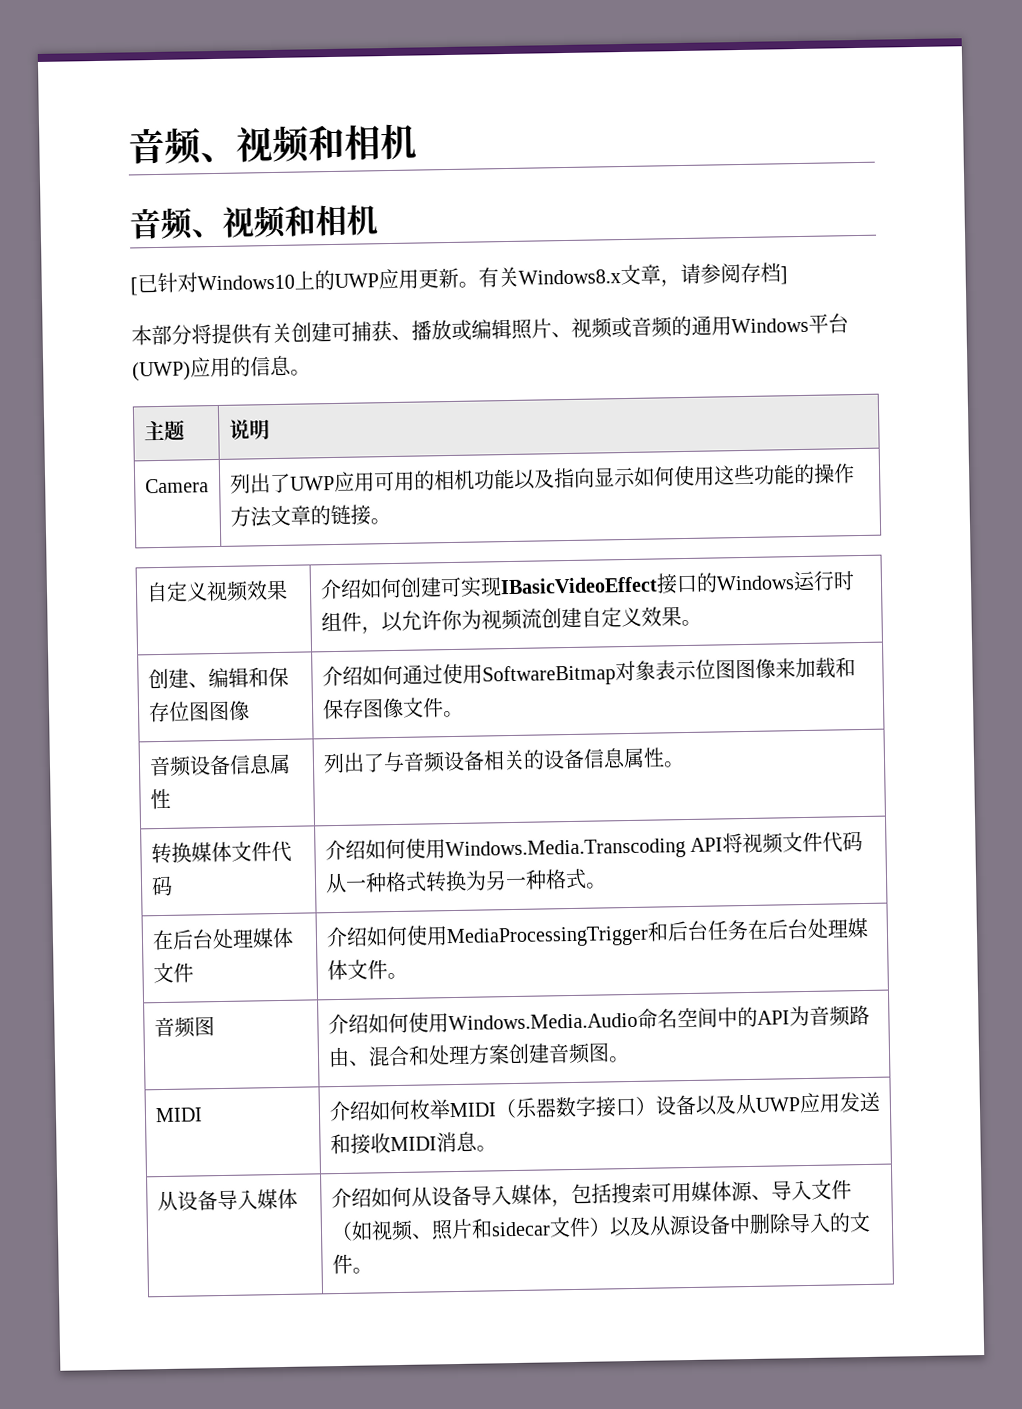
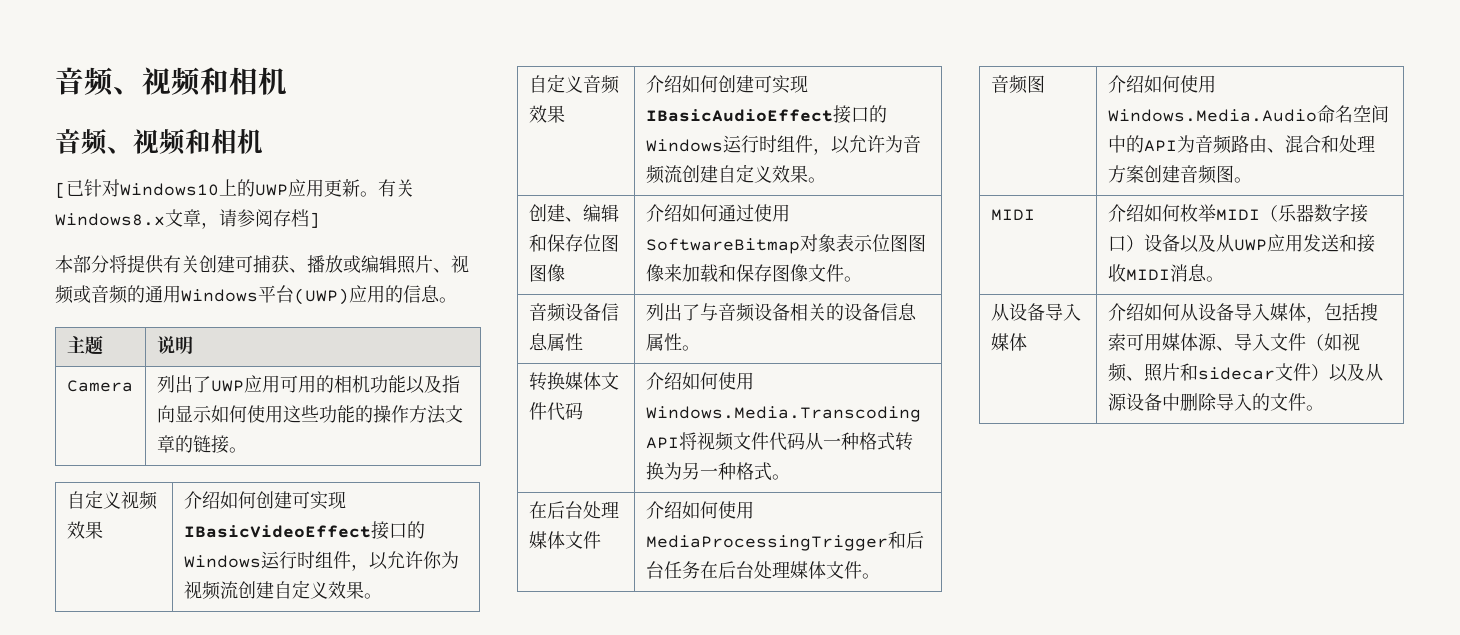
+ 自定义音频效果 | 介绍如何创建可实现IBasicAudioEffect接口的Windows运行时组件，以允许为音频流创建自定义效果。

